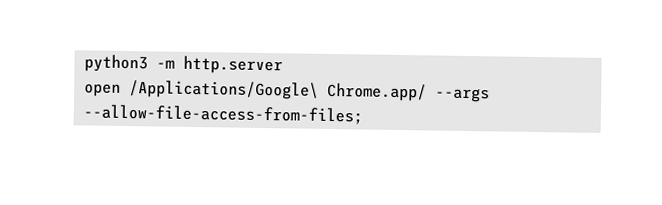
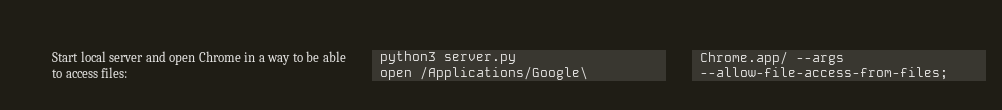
- python3 -m http.server
+ Start local server and open Chrome in a way to be able to access files:
+ python3 server.py

